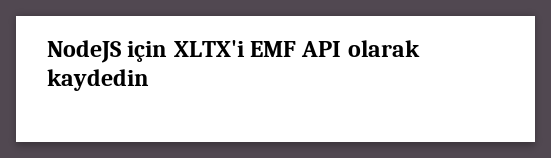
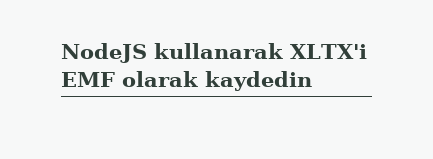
- NodeJS için XLTX'i EMF API olarak kaydedin
+ NodeJS kullanarak XLTX'i EMF olarak kaydedin

